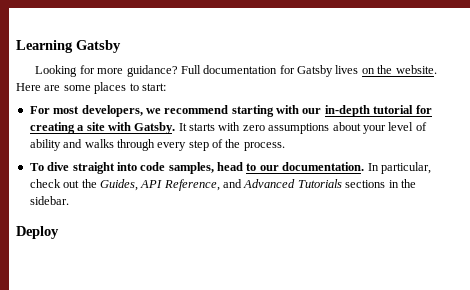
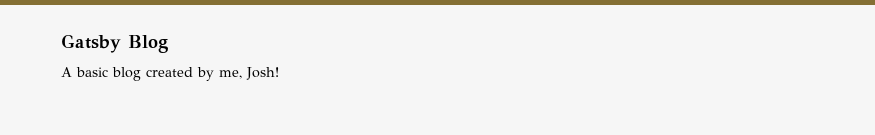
- Learning Gatsby
- Looking for more guidance? Full documentation for Gatsby lives on the website. Here are some places to start:
- For most developers, we recommend starting with our in-depth tutorial for creating a site with Gatsby. It starts with zero assumptions about your level of ability and walks through every step of the process.
- To dive straight into code samples, head to our documentation. In particular, check out the Guides, API Reference, and Advanced Tutorials sections in the sidebar.
- Deploy
+ Gatsby Blog
+ A basic blog created by me, Josh!

